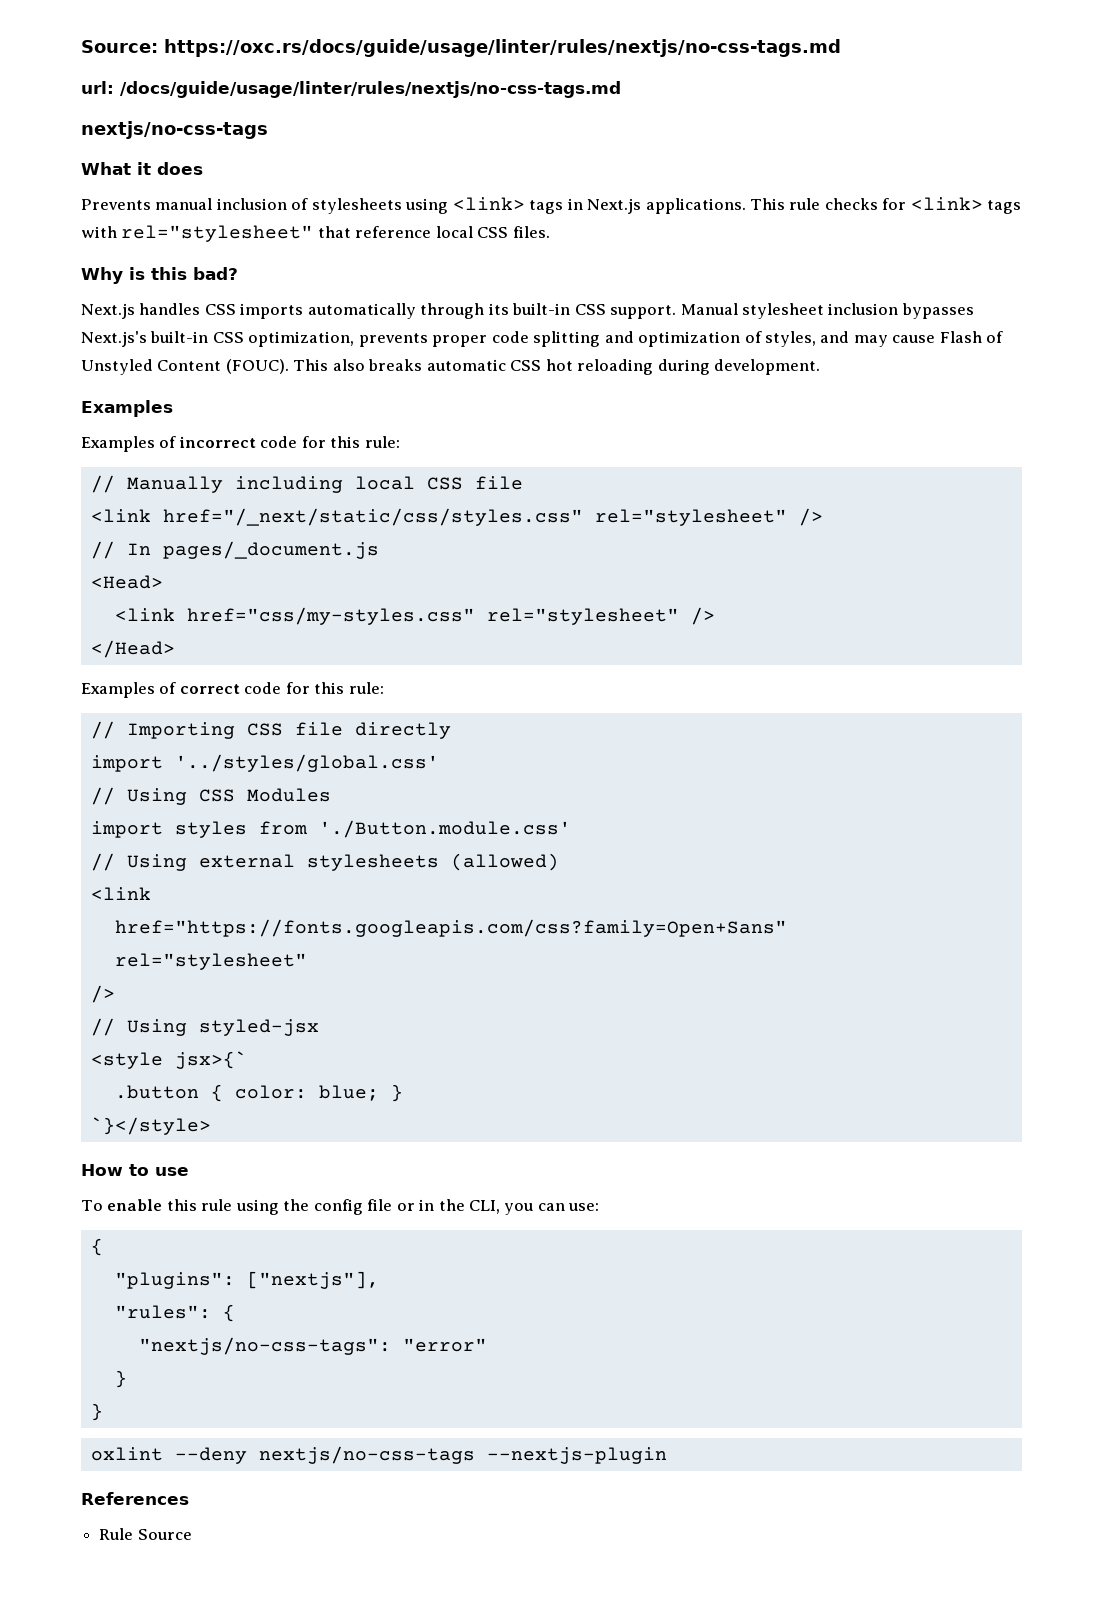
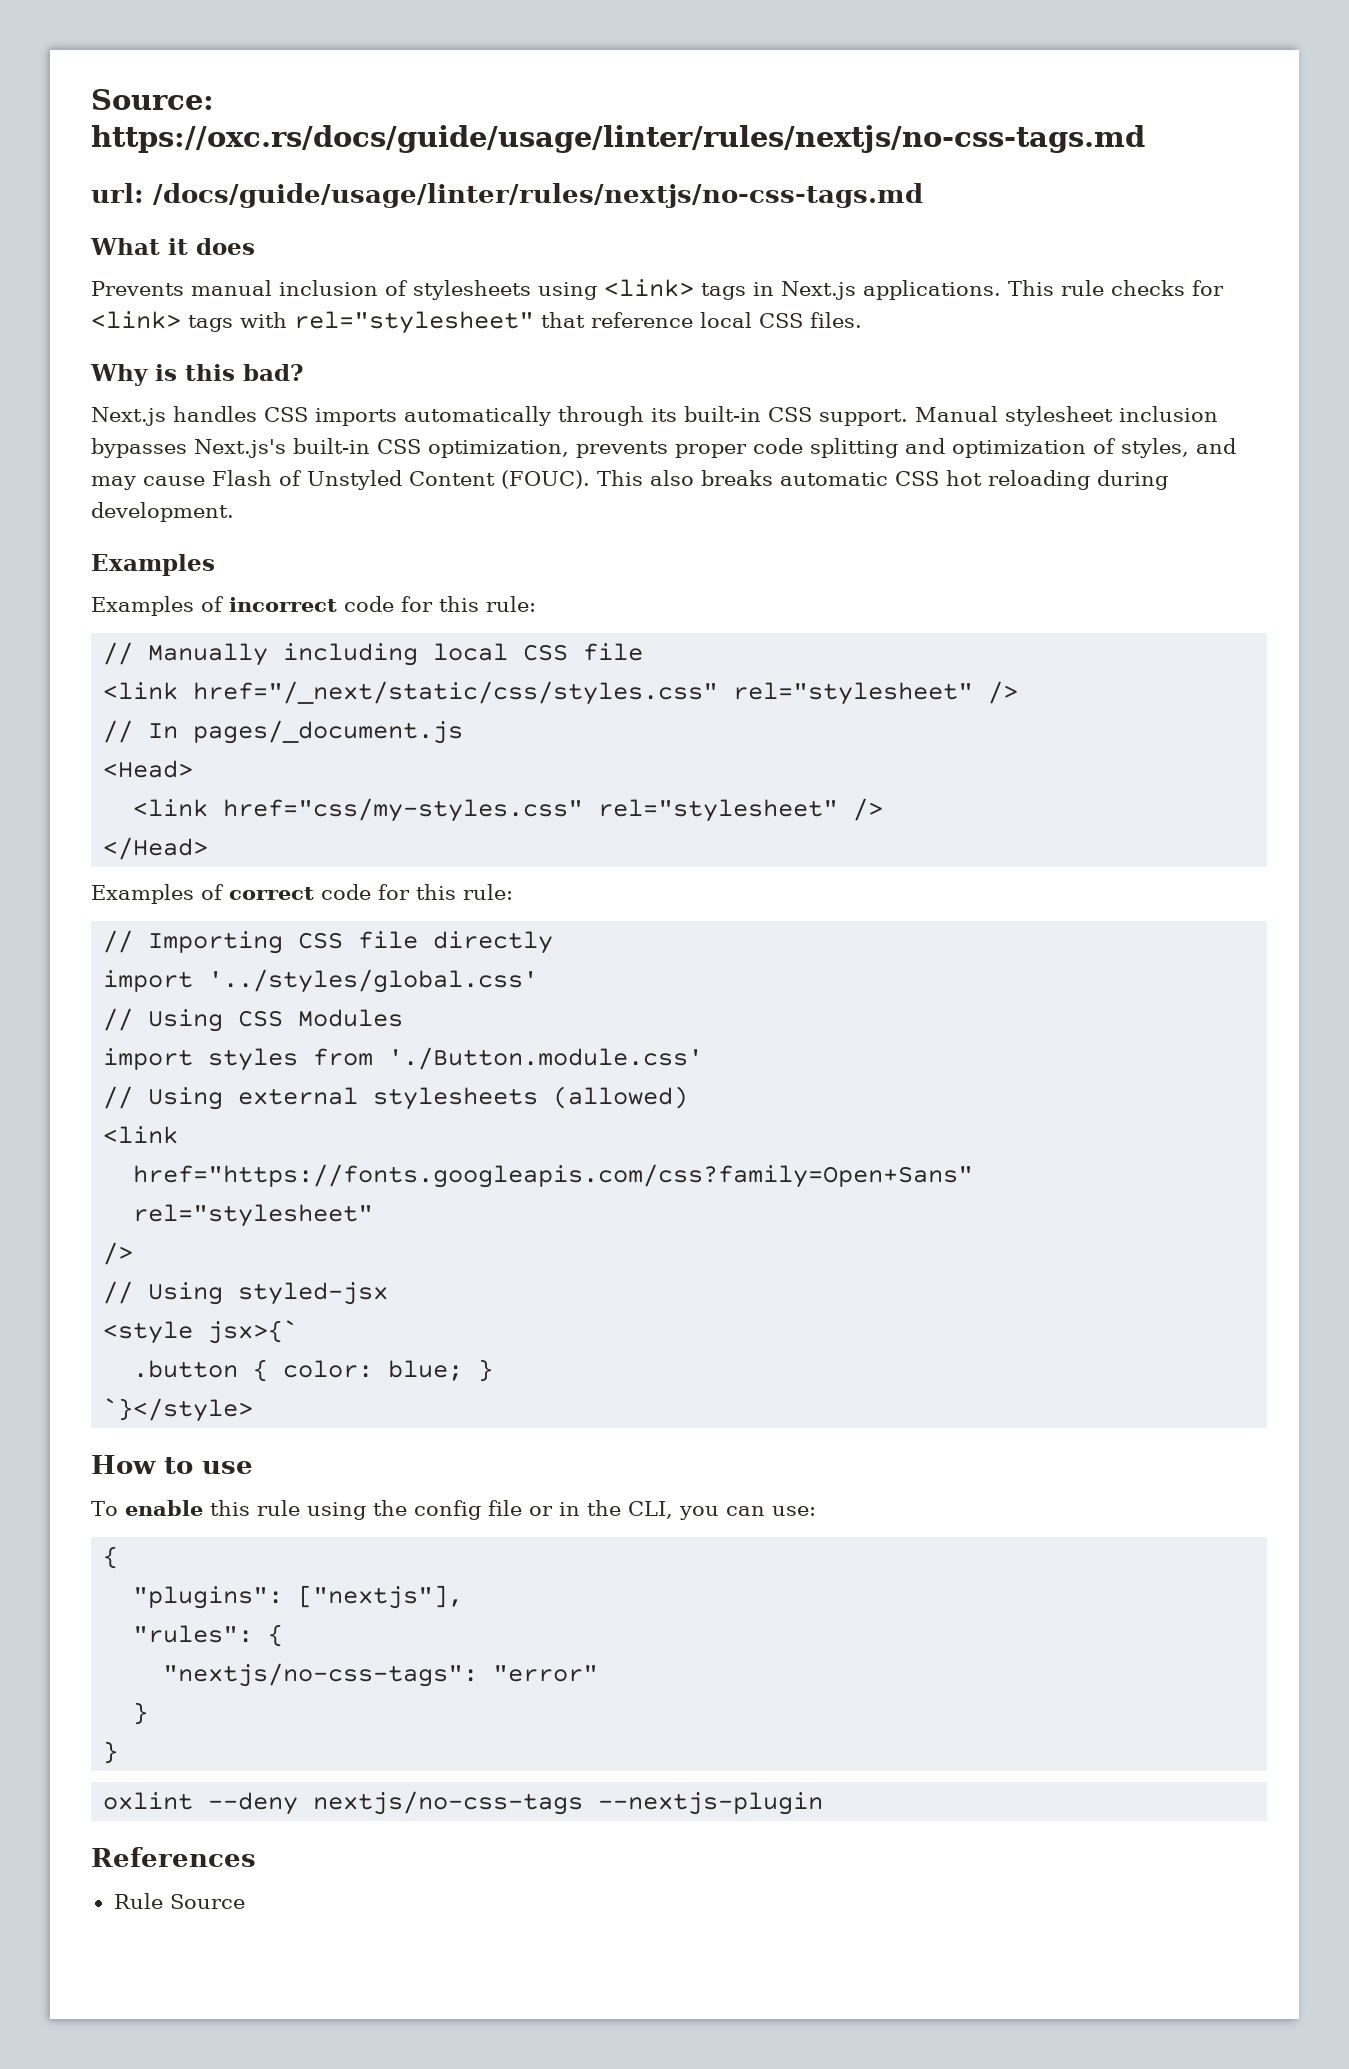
  url: /docs/guide/usage/linter/rules/nextjs/no-css-tags.md
- nextjs/no-css-tags

